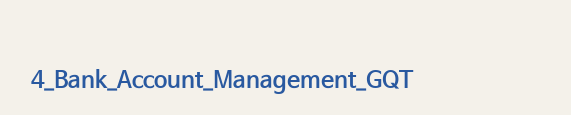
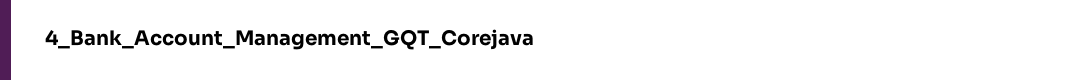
- 4_Bank_Account_Management_GQT
+ 4_Bank_Account_Management_GQT_Corejava

